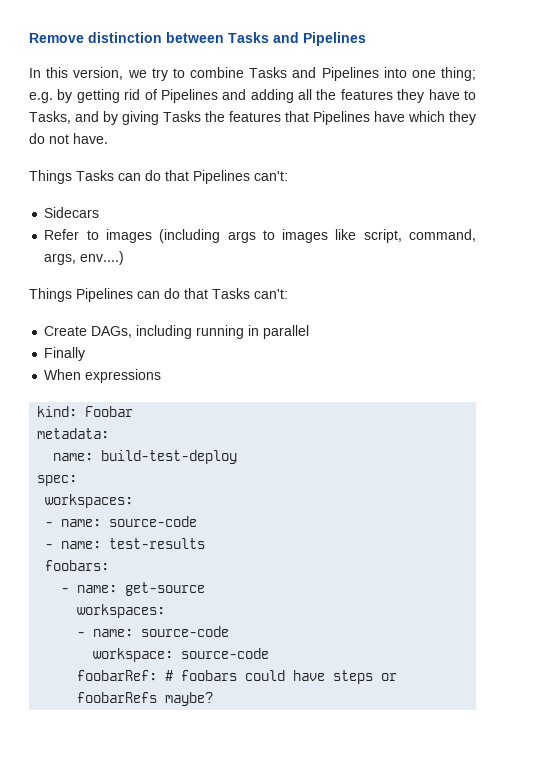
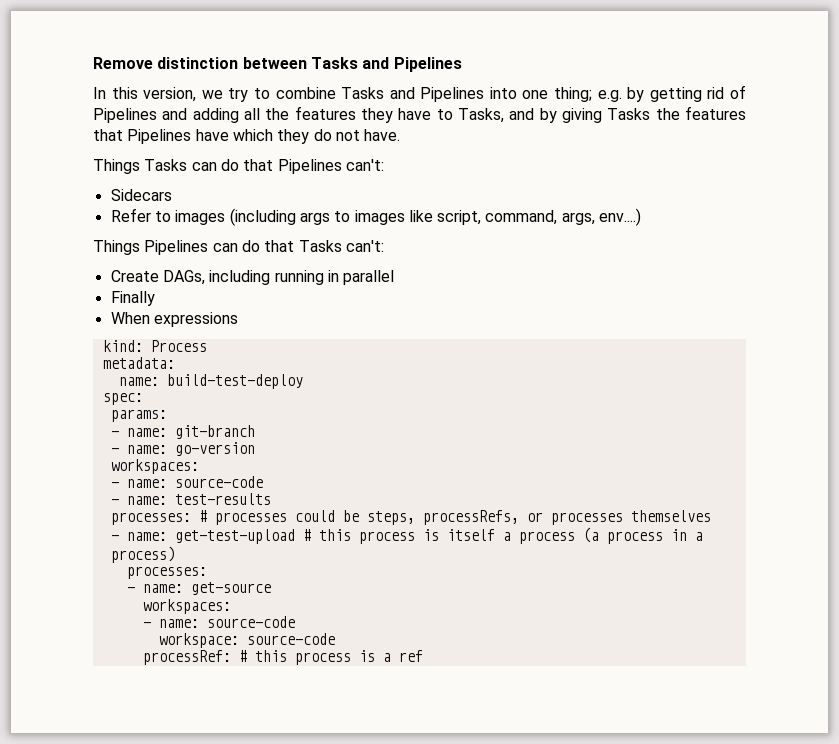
- kind: Foobar
+ kind: Process
+ params:
+ - name: git-branch
+ - name: go-version
- foobars:
+ processes: # processes could be steps, processRefs, or processes themselves
+ - name: get-test-upload # this process is itself a process (a process in a process)
+ processes:
- foobarRef: # foobars could have steps or foobarRefs maybe?
+ processRef: # this process is a ref

